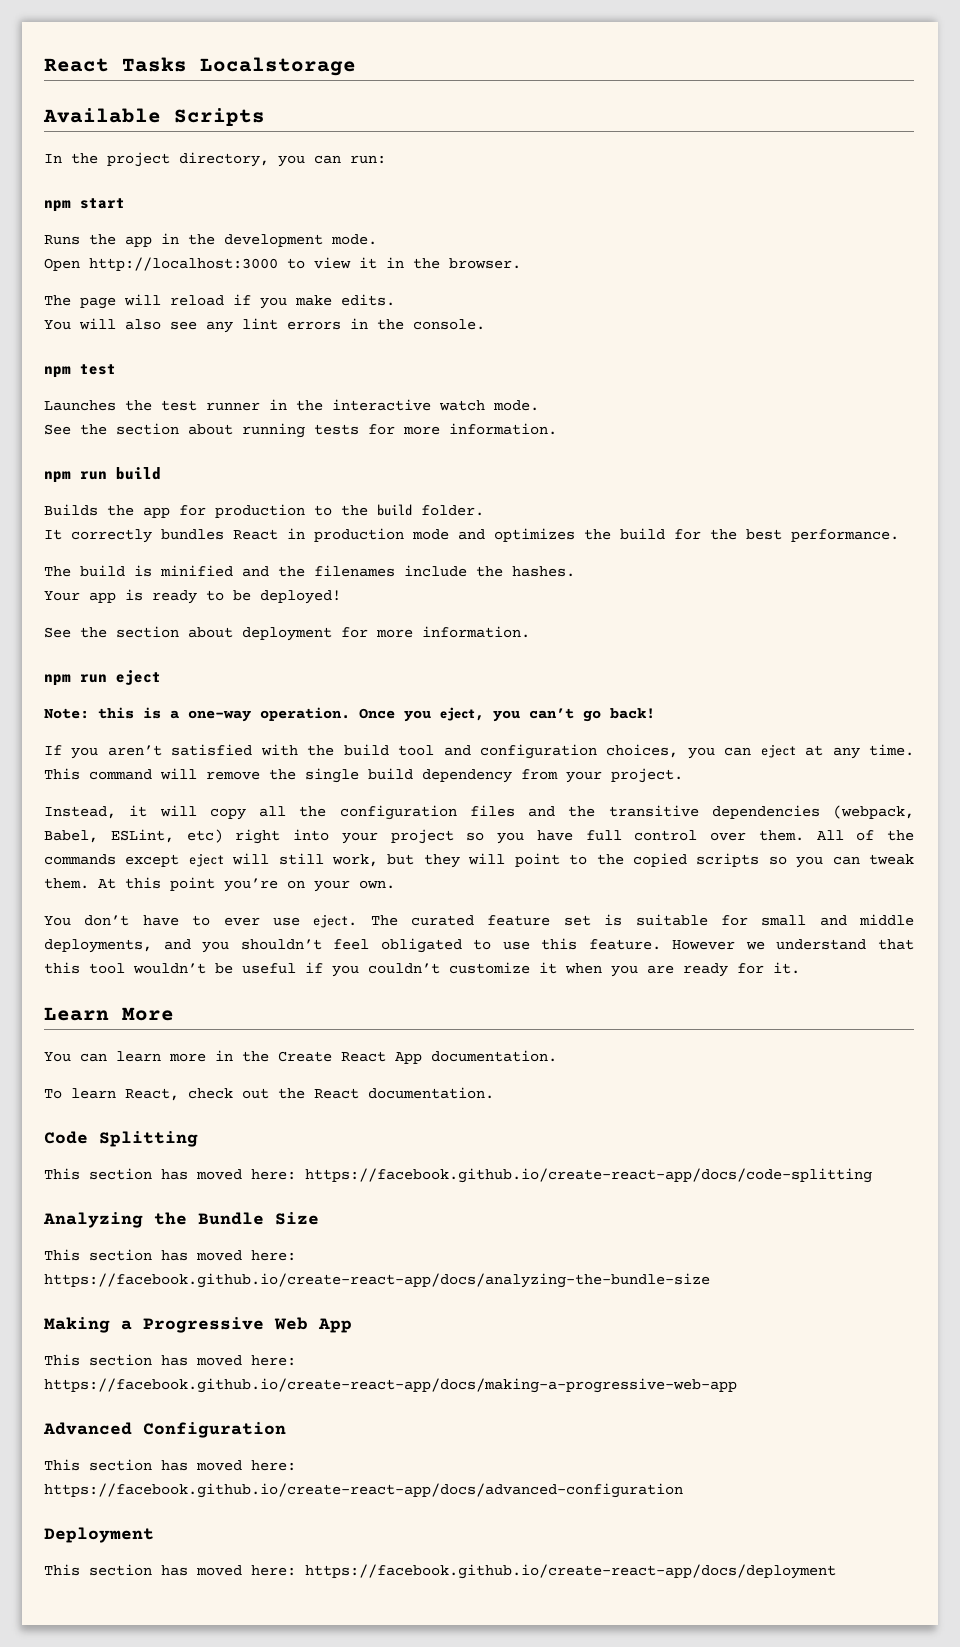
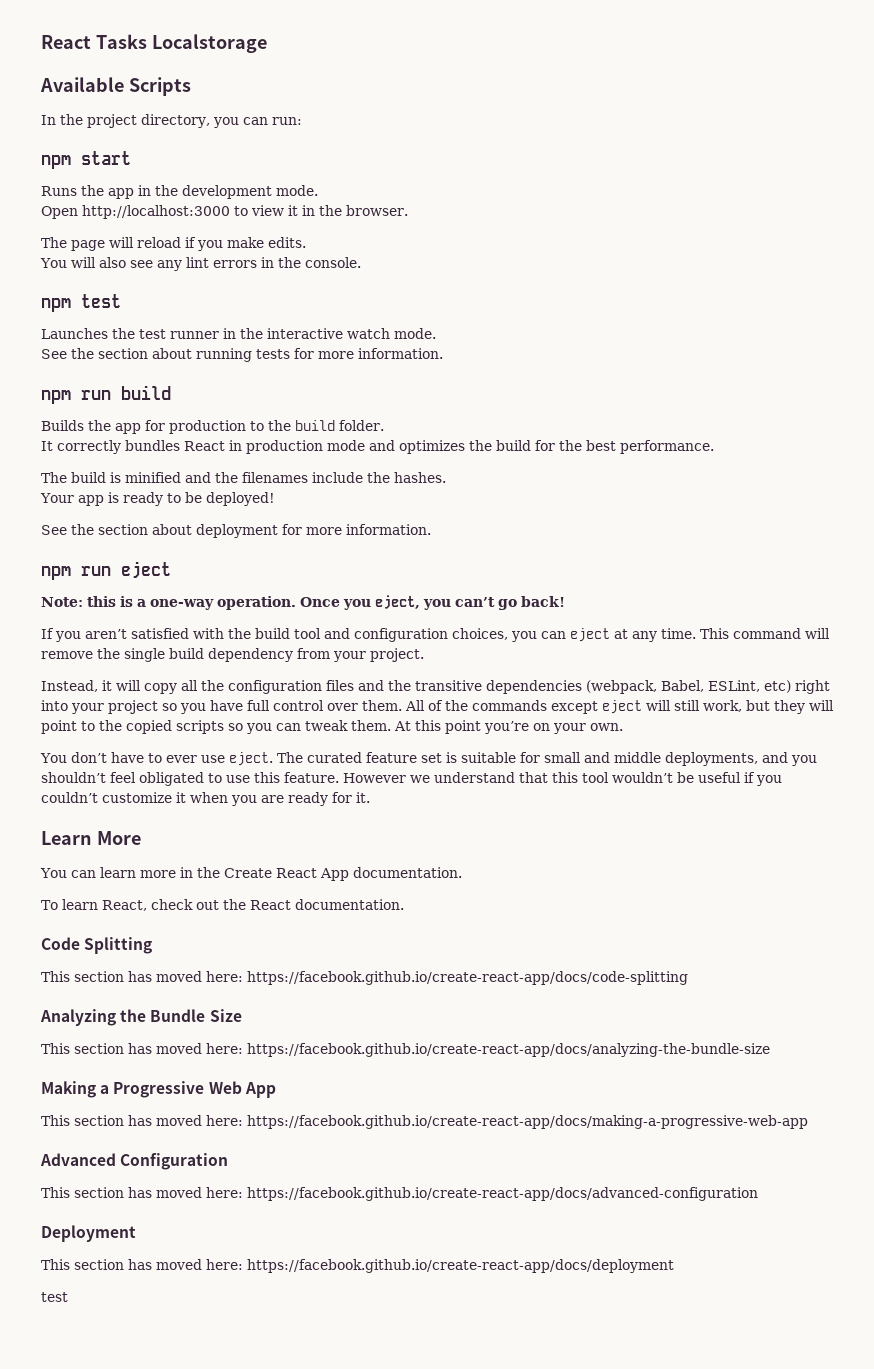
  This section has moved here: https://facebook.github.io/create-react-app/docs/deployment
+ test

